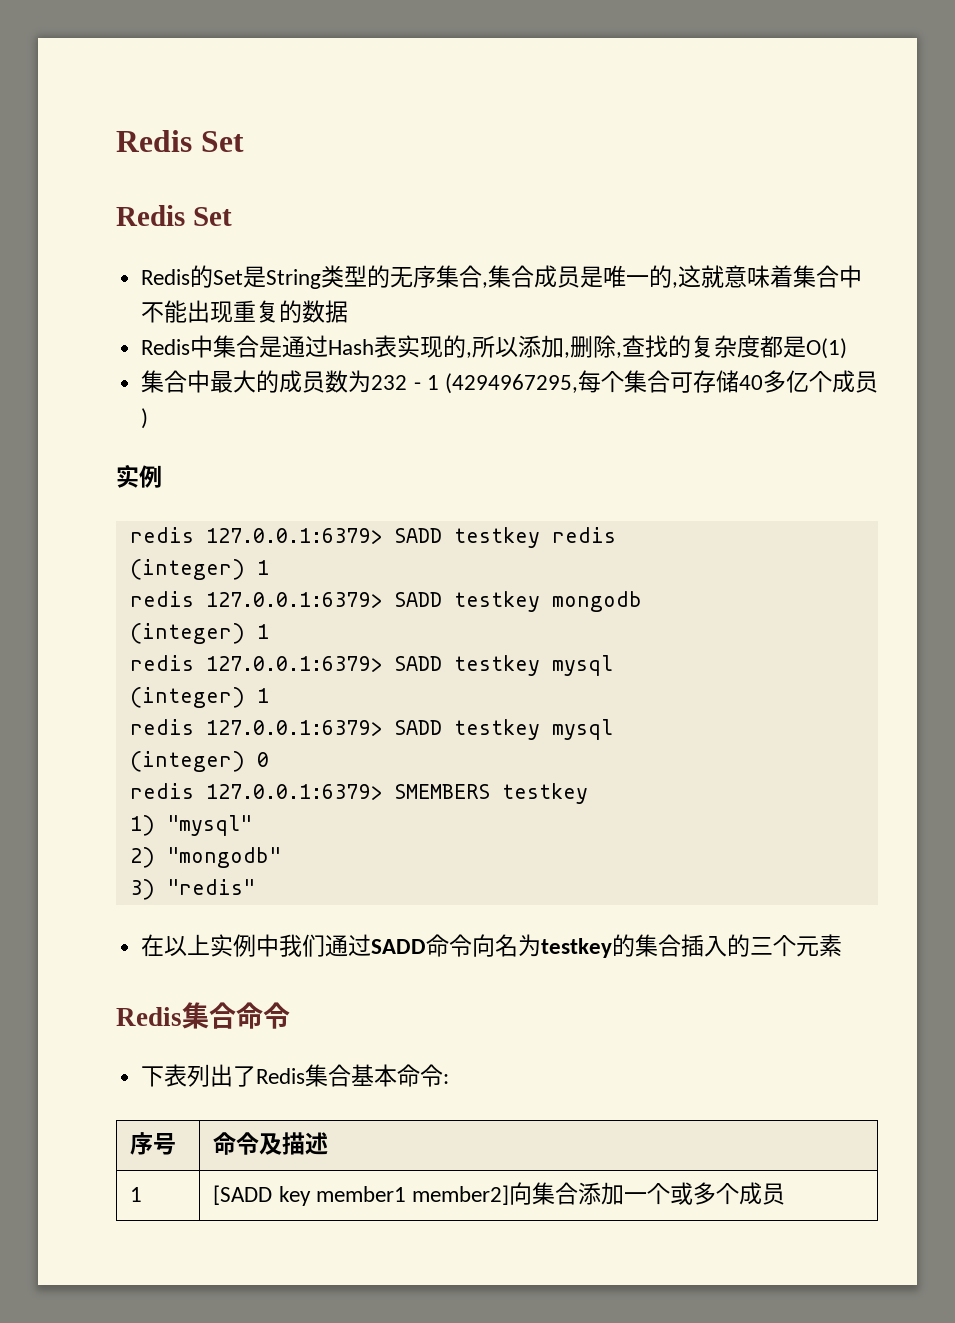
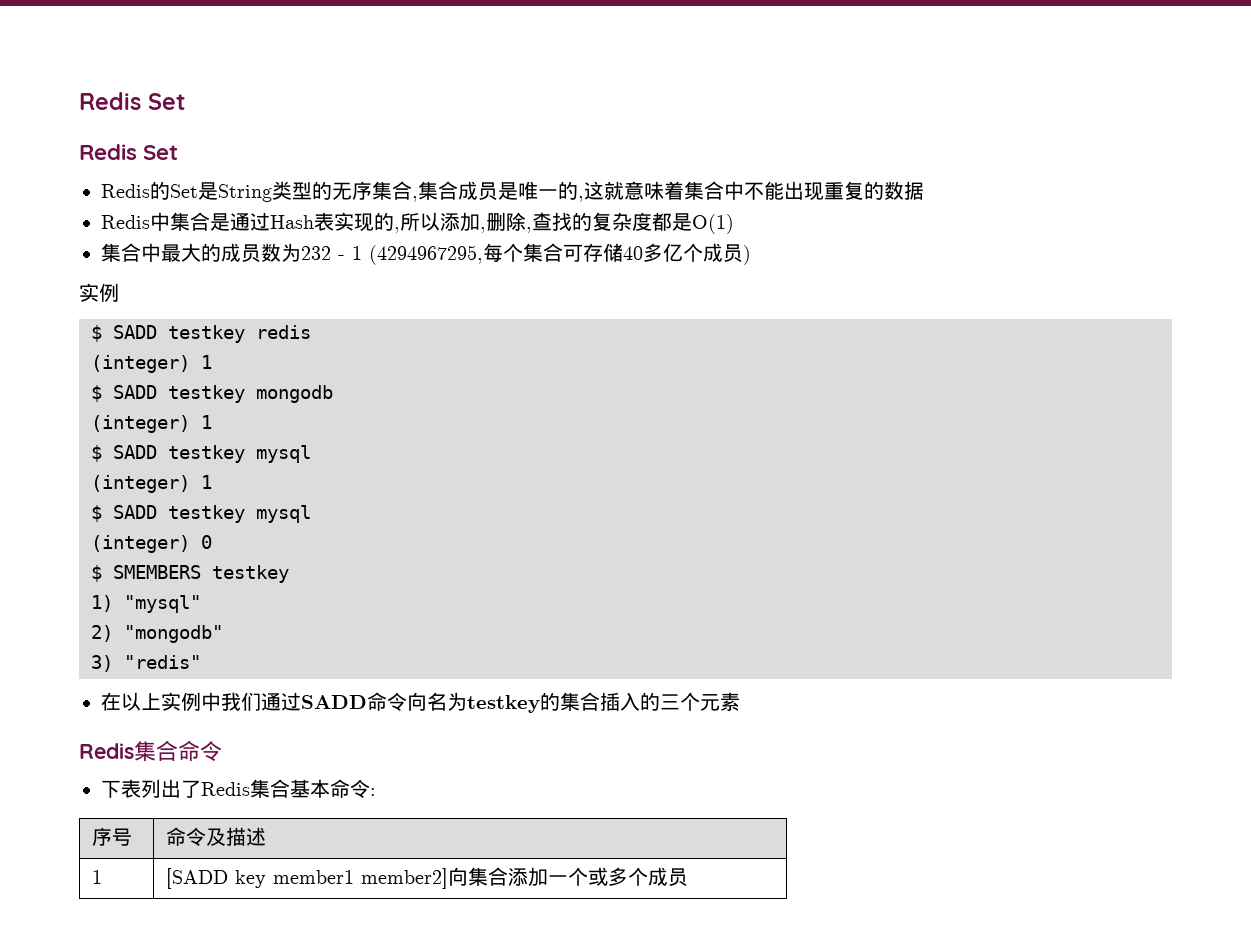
- redis 127.0.0.1:6379> SADD testkey redis
+ $ SADD testkey redis
- redis 127.0.0.1:6379> SADD testkey mongodb
+ $ SADD testkey mongodb
  (integer) 1
- redis 127.0.0.1:6379> SADD testkey mysql
+ $ SADD testkey mysql
  (integer) 1
- redis 127.0.0.1:6379> SADD testkey mysql
+ $ SADD testkey mysql
- redis 127.0.0.1:6379> SMEMBERS testkey
+ $ SMEMBERS testkey

